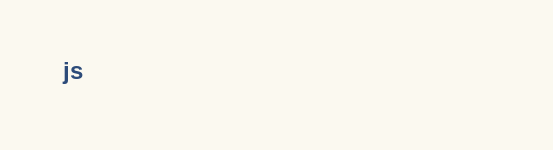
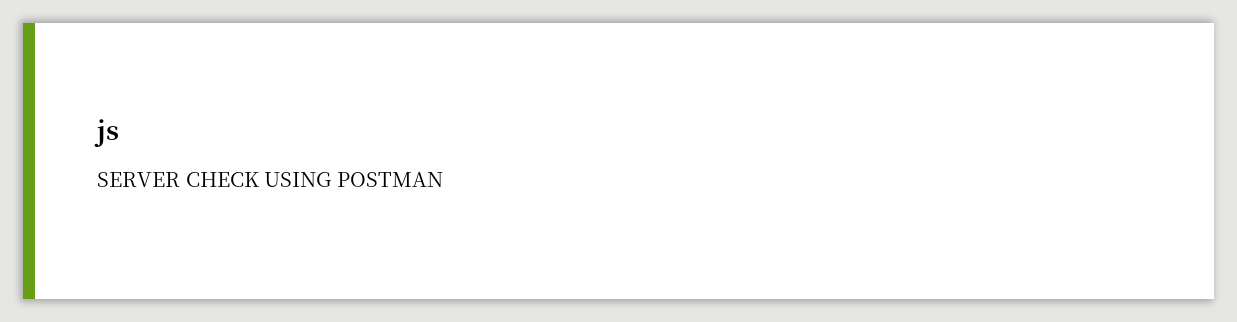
+ SERVER CHECK USING POSTMAN

